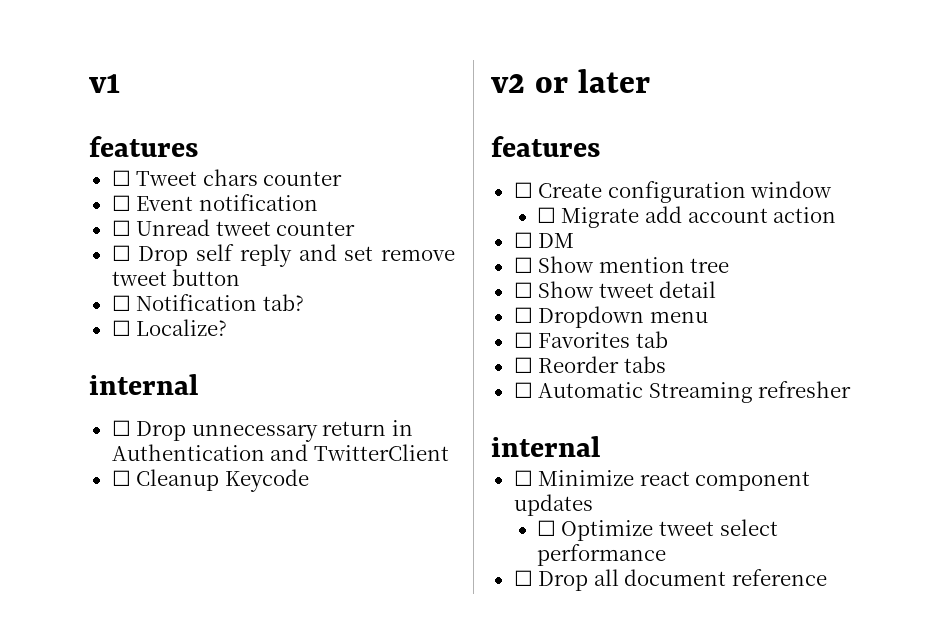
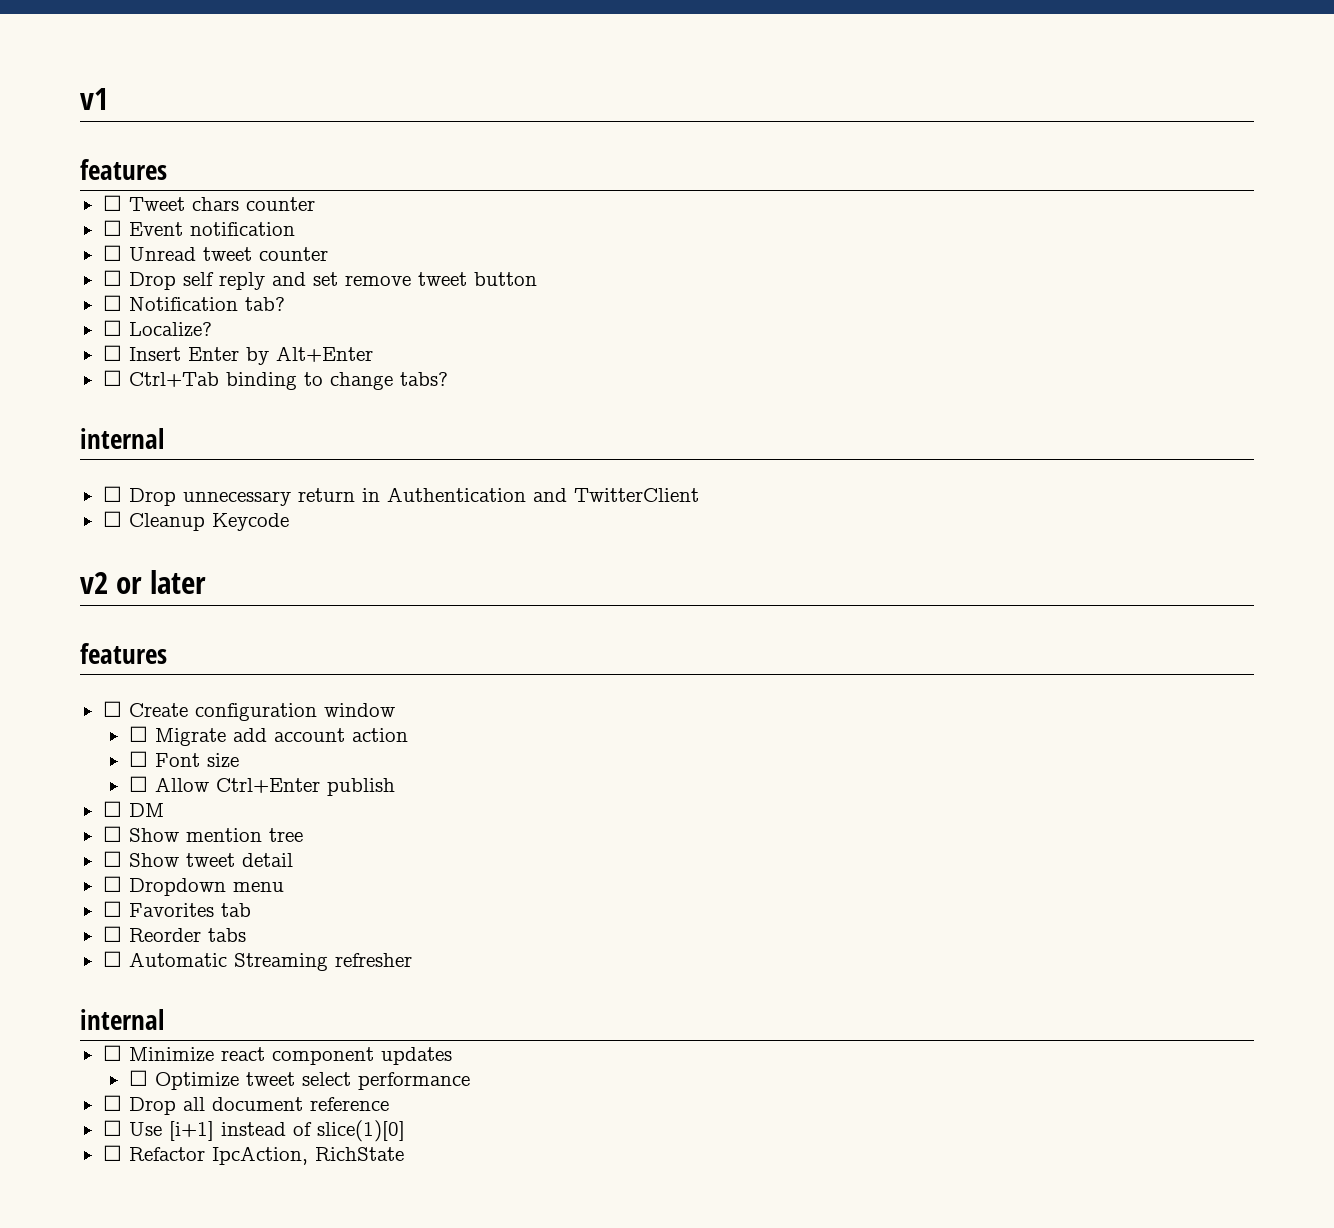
+ ☐ Insert Enter by Alt+Enter
+ ☐ Ctrl+Tab binding to change tabs?
+ ☐ Font size
+ ☐ Allow Ctrl+Enter publish
+ ☐ Use [i+1] instead of slice(1)[0]
+ ☐ Refactor IpcAction, RichState

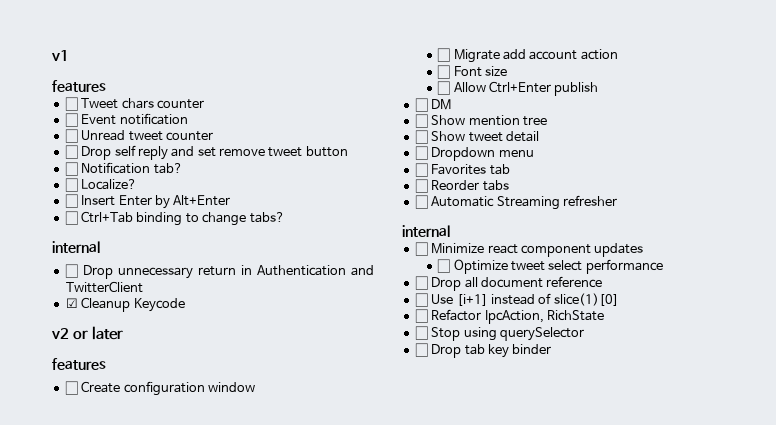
- ☐ Cleanup Keycode
+ ☑ Cleanup Keycode
+ ☐ Stop using querySelector
+ ☐ Drop tab key binder

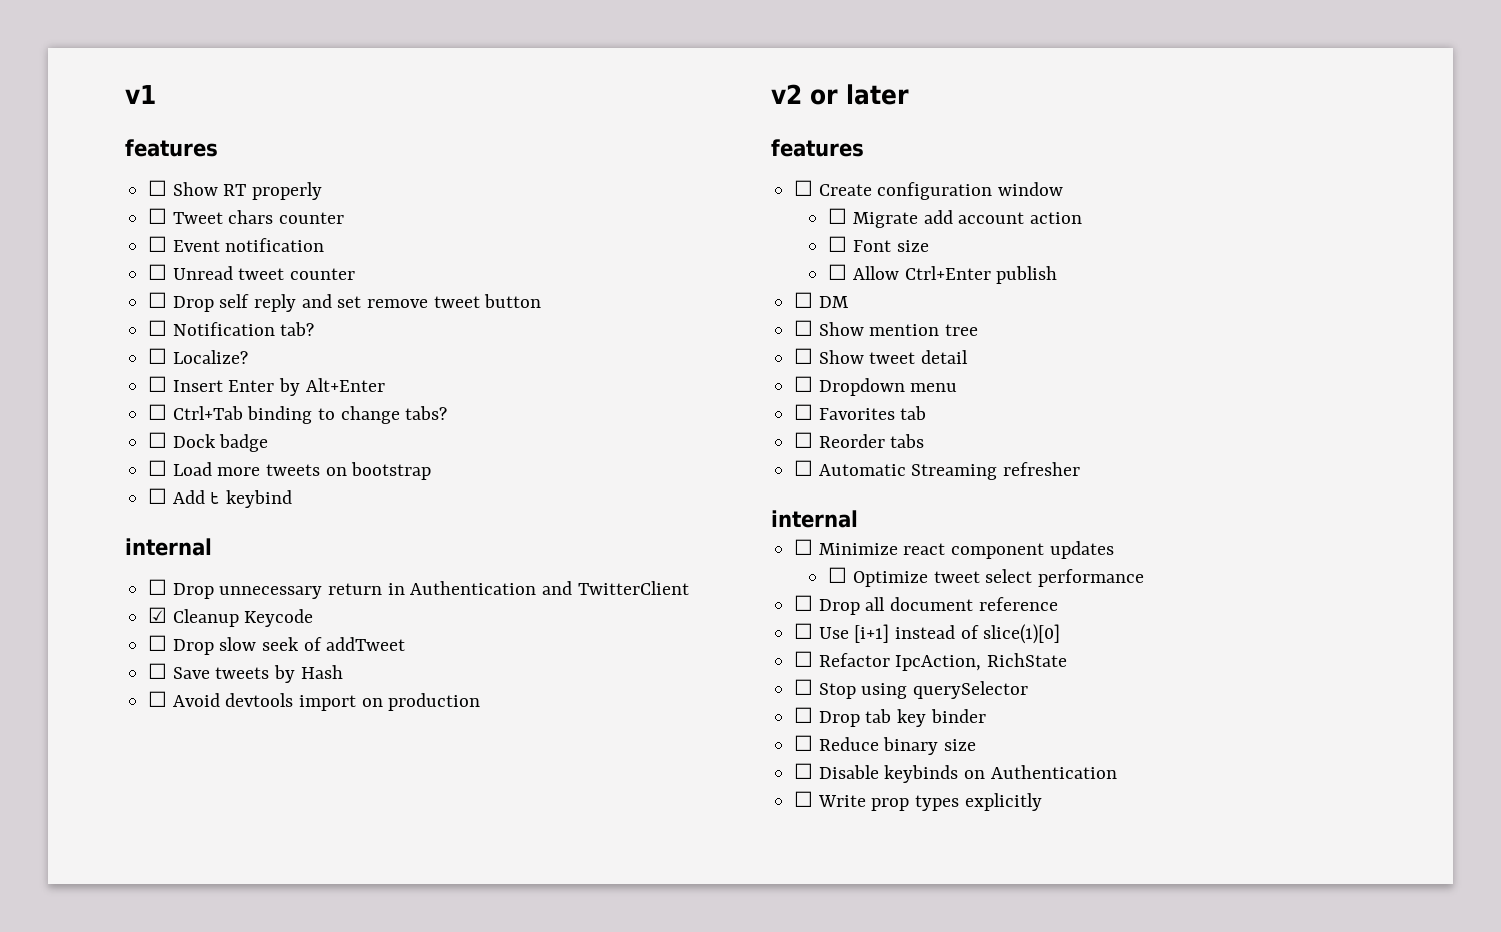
+ ☐ Show RT properly
+ ☐ Dock badge
+ ☐ Load more tweets on bootstrap
+ ☐ Add t keybind
+ ☐ Drop slow seek of addTweet
+ ☐ Save tweets by Hash
+ ☐ Avoid devtools import on production
+ ☐ Reduce binary size
+ ☐ Disable keybinds on Authentication
+ ☐ Write prop types explicitly

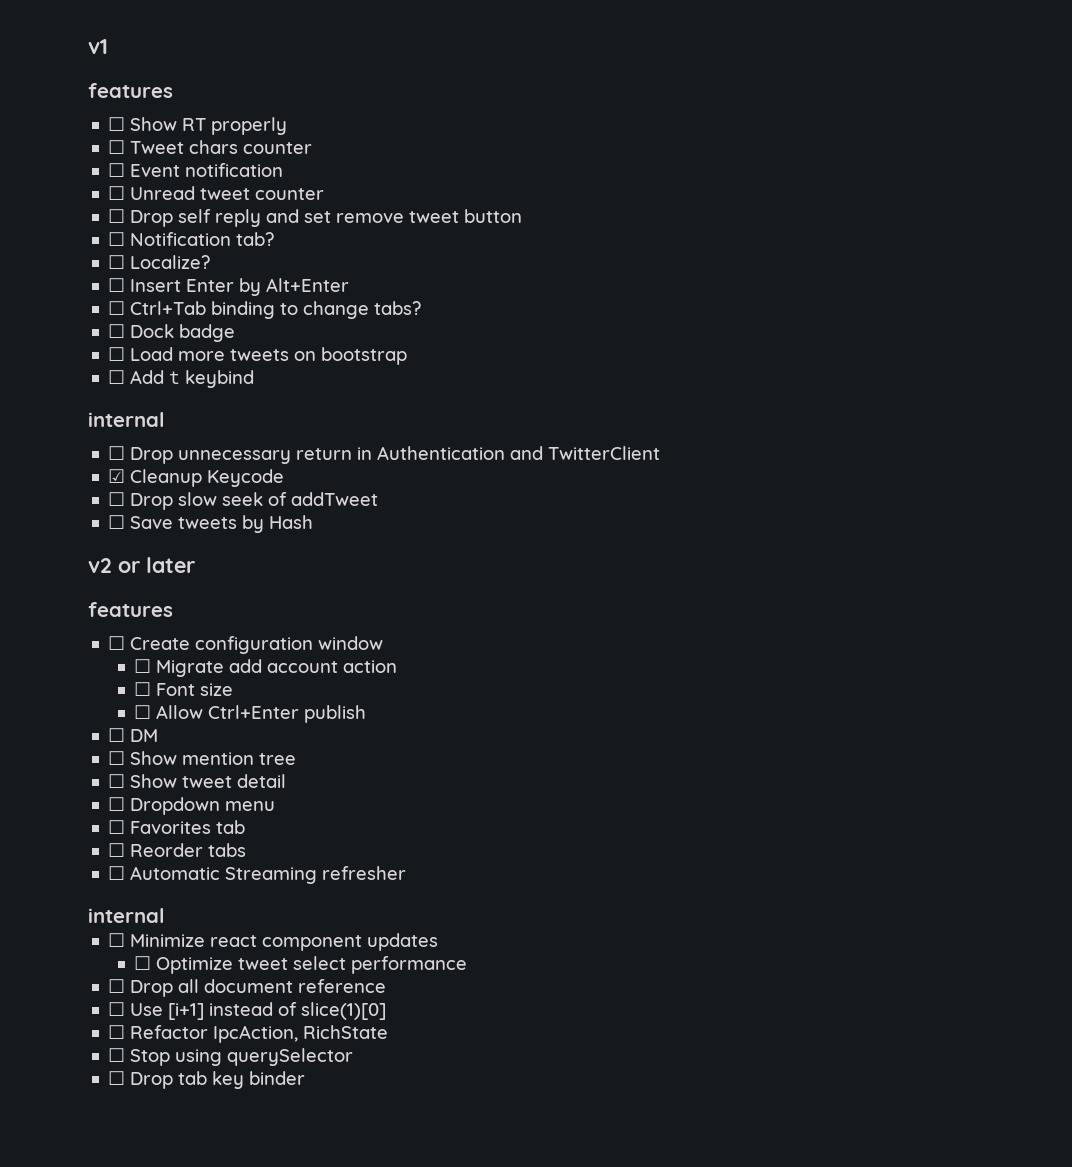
- ☐ Avoid devtools import on production
- ☐ Reduce binary size
- ☐ Disable keybinds on Authentication
- ☐ Write prop types explicitly

